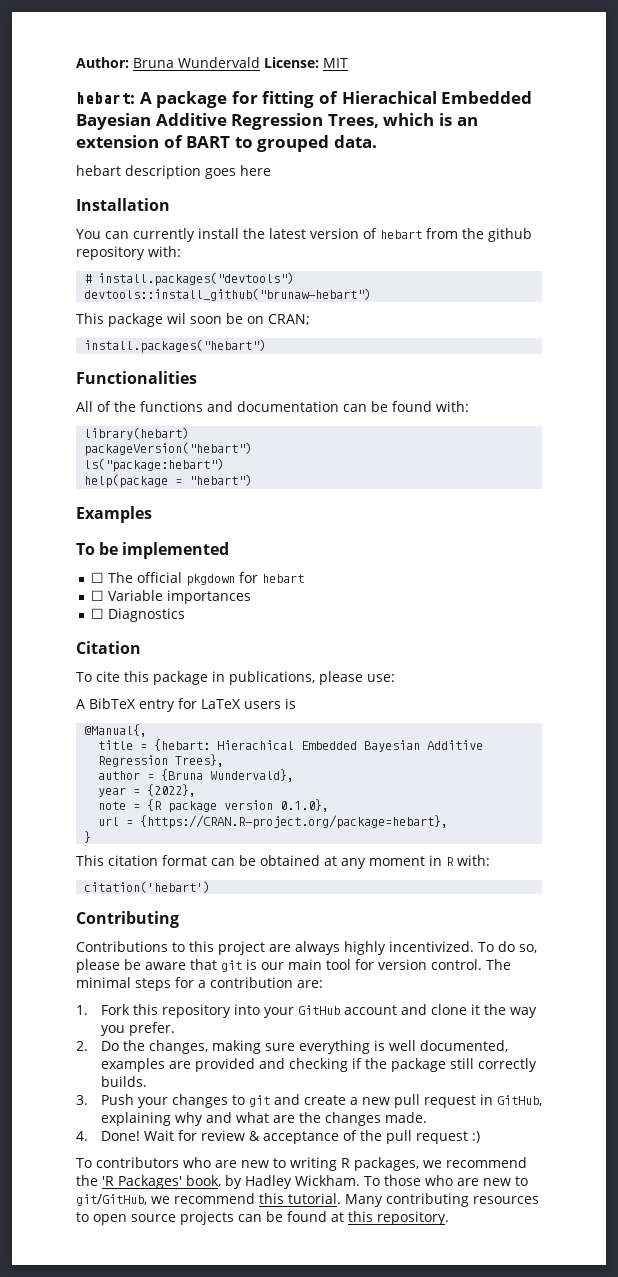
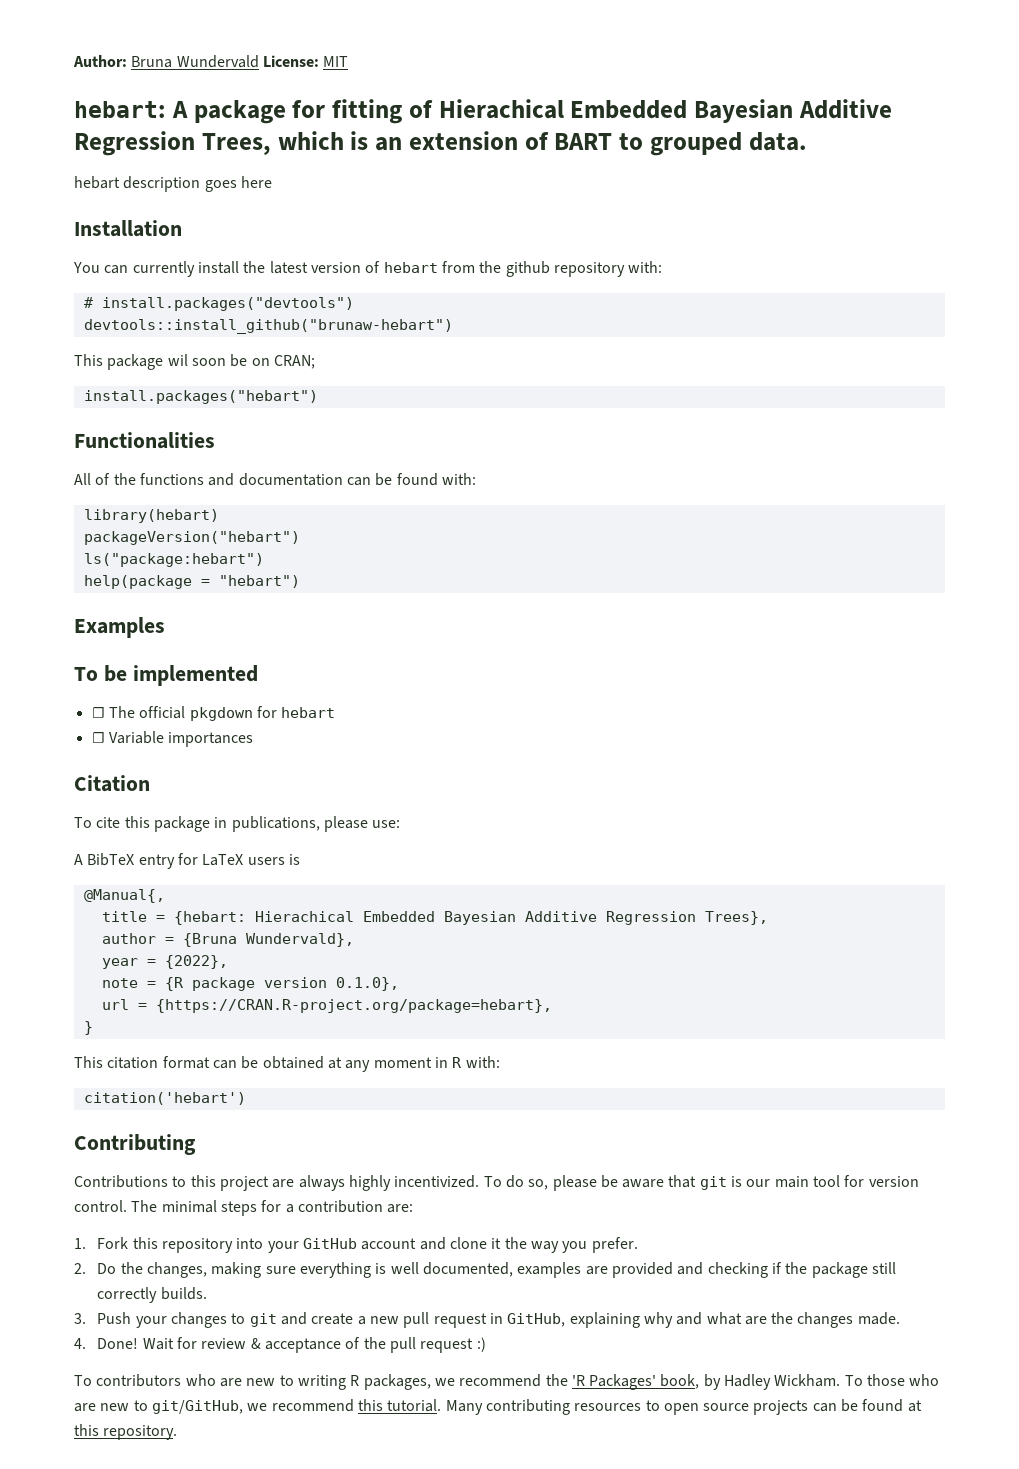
- ☐ Diagnostics

